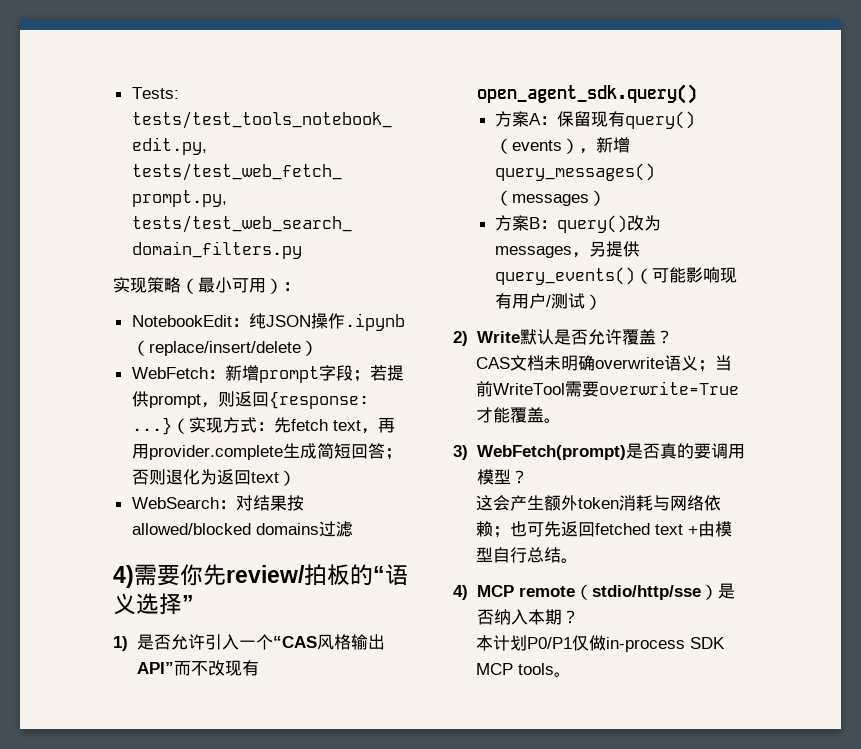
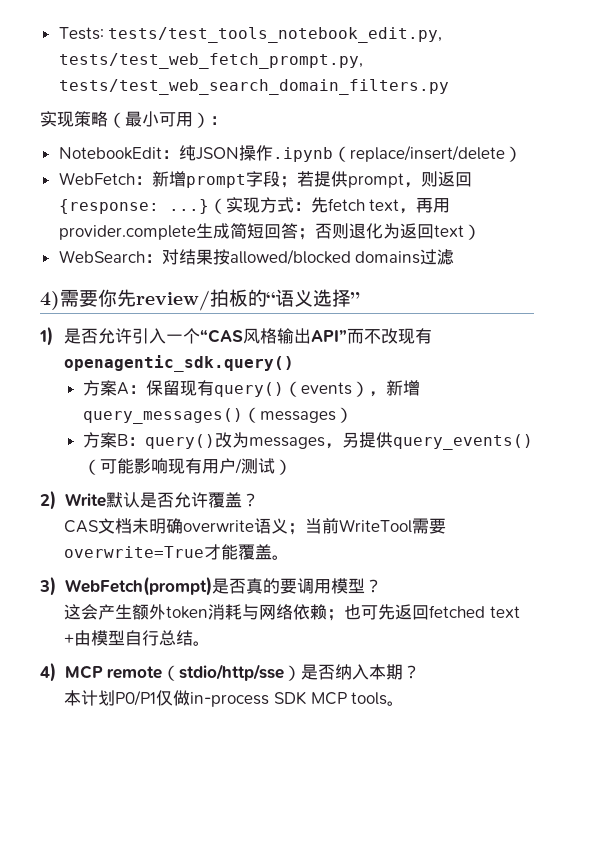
- 1)是否允许引入一个“CAS风格输出API”而不改现有open_agent_sdk.query()
+ 1)是否允许引入一个“CAS风格输出API”而不改现有openagentic_sdk.query()

